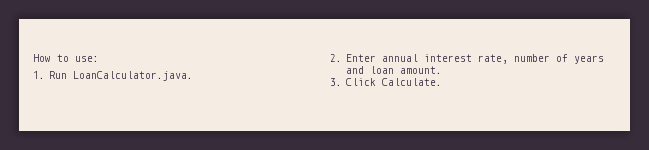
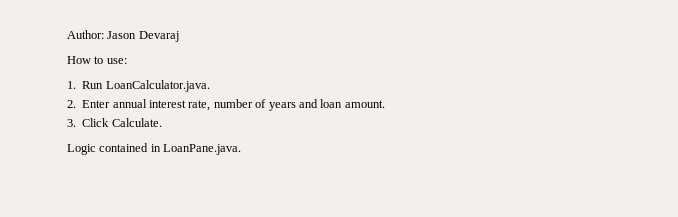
+ Author: Jason Devaraj
+ Logic contained in LoanPane.java.

